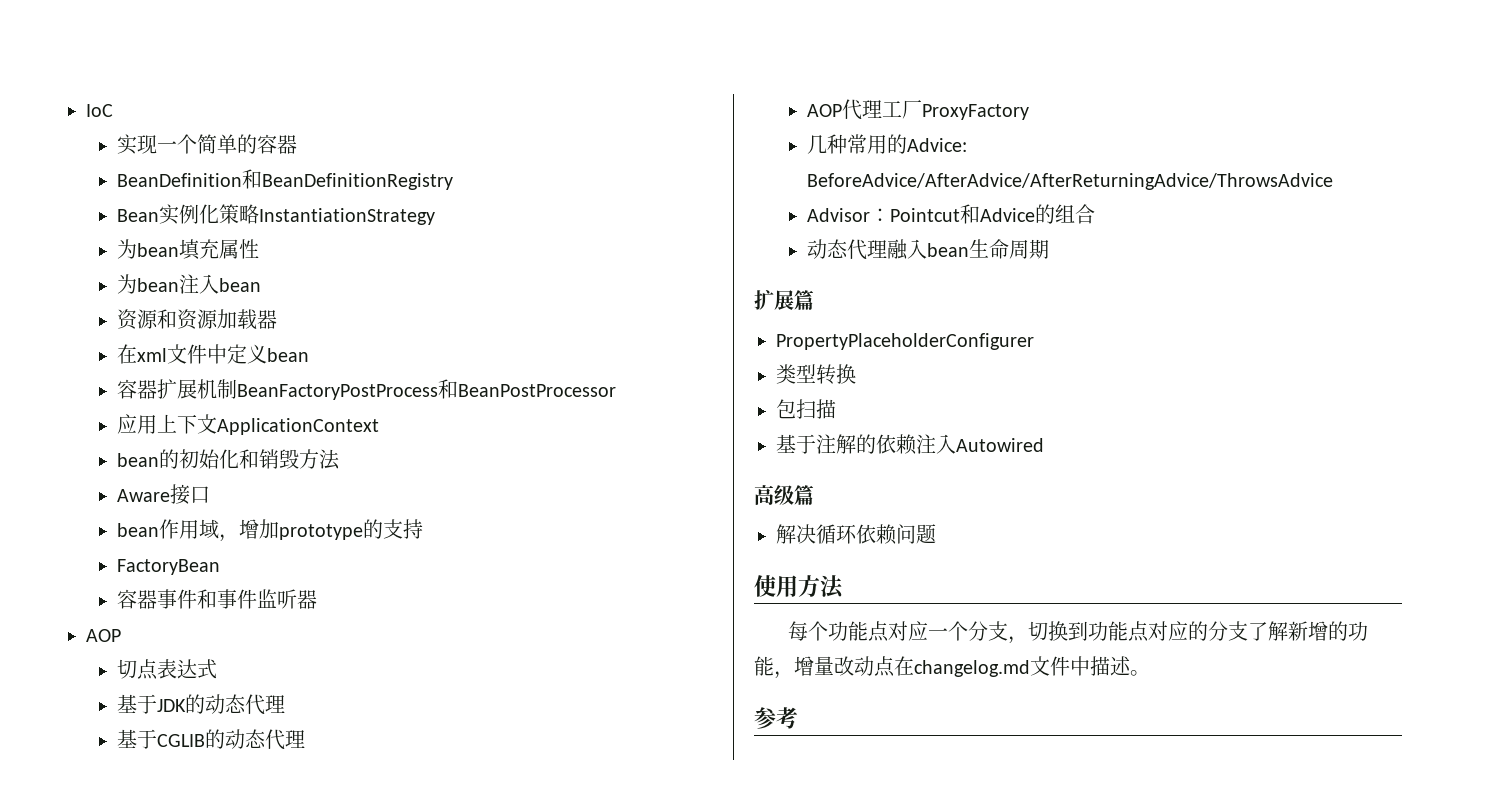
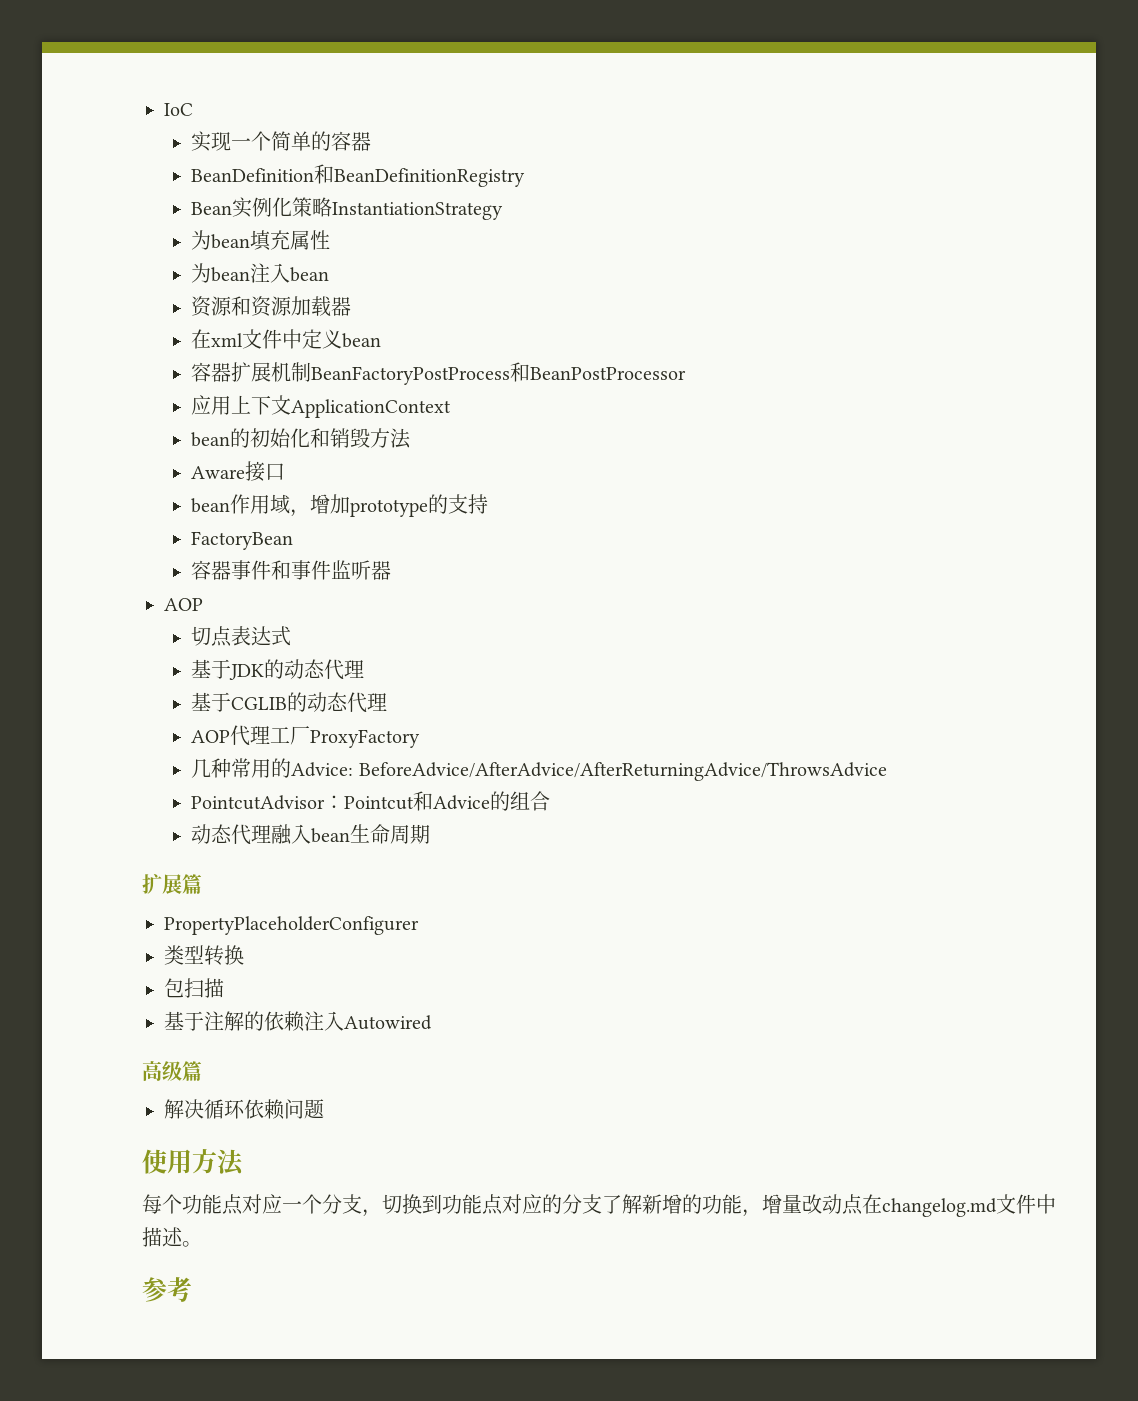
- Advisor：Pointcut和Advice的组合
+ PointcutAdvisor：Pointcut和Advice的组合

